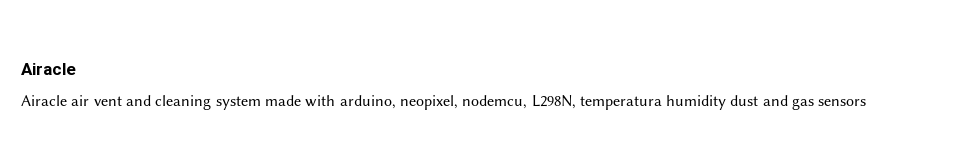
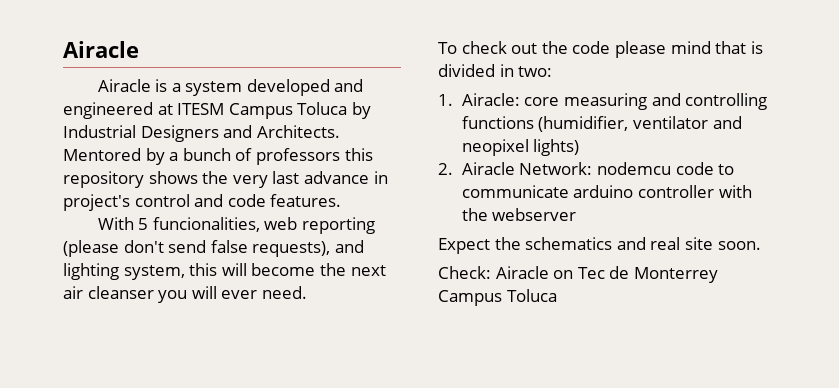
- Airacle air vent and cleaning system made with arduino, neopixel, nodemcu, L298N, temperatura humidity dust and gas sensors
+ Airacle is a system developed and engineered at ITESM Campus Toluca by Industrial Designers and Architects. Mentored by a bunch of professors this repository shows the very last advance in project's control and code features.
+ With 5 funcionalities, web reporting (please don't send false requests), and lighting system, this will become the next air cleanser you will ever need.
+ To check out the code please mind that is divided in two:
+ 1. Airacle: core measuring and controlling functions (humidifier, ventilator and neopixel lights)
+ 2. Airacle Network: nodemcu code to communicate arduino controller with the webserver
+ Expect the schematics and real site soon.
+ Check: Airacle on Tec de Monterrey Campus Toluca

